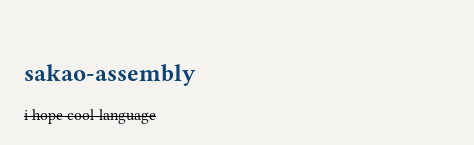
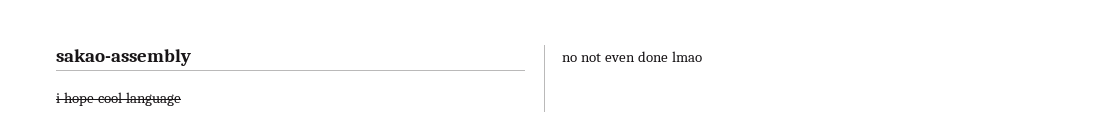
+ no not even done lmao

